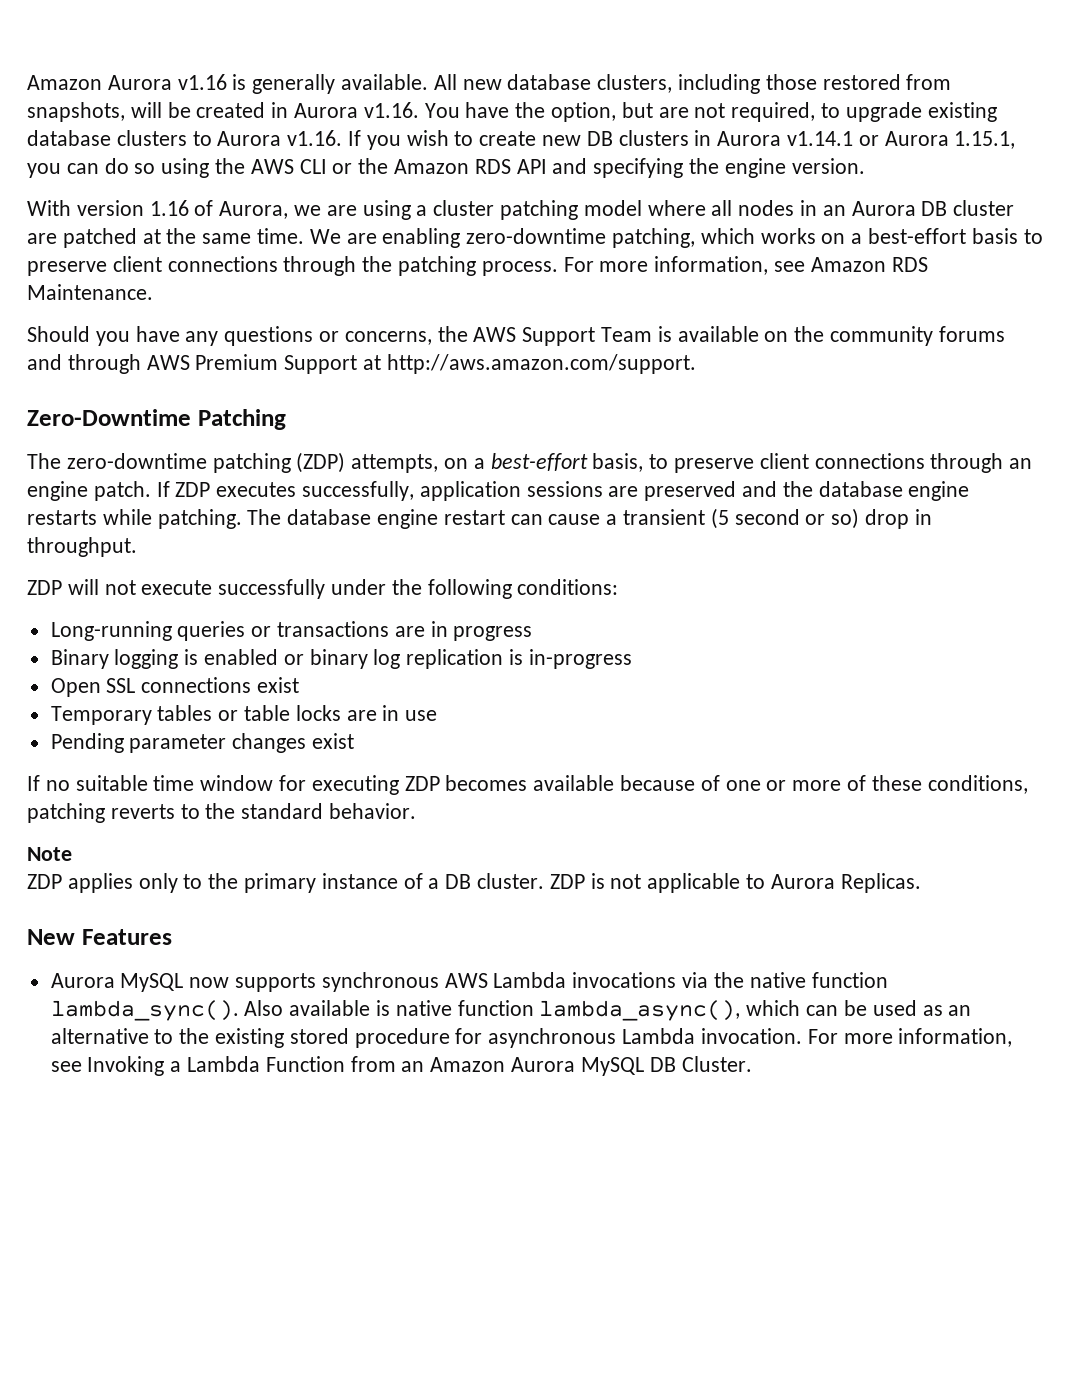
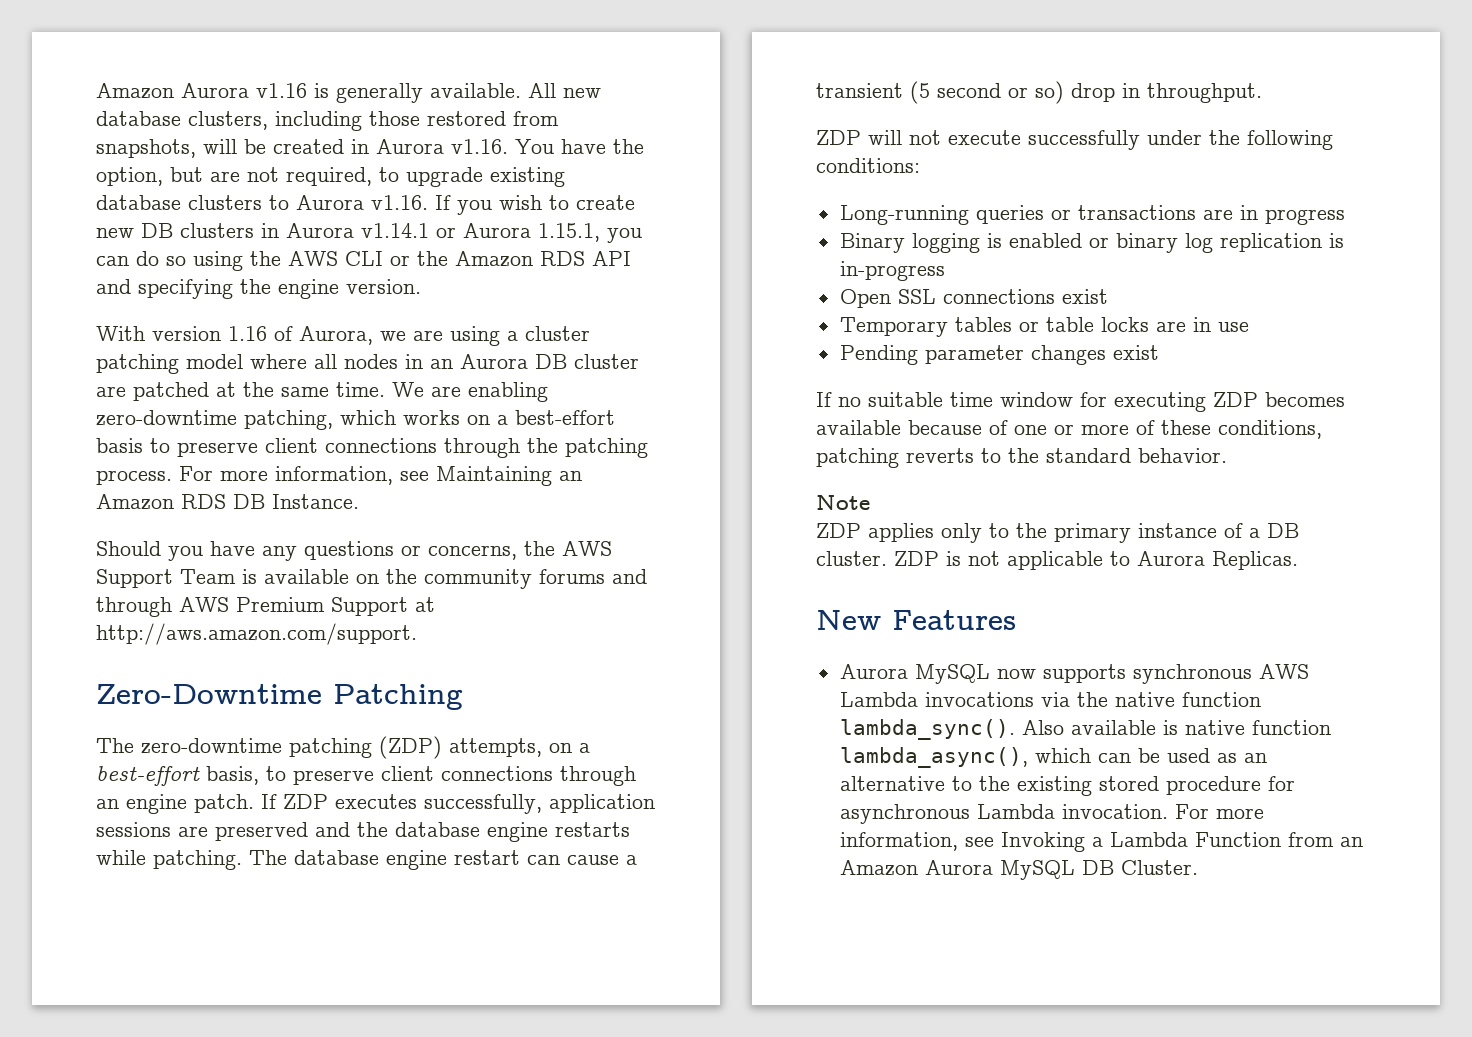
- For more information, see Amazon RDS Maintenance.
+ For more information, see Maintaining an Amazon RDS DB Instance.

